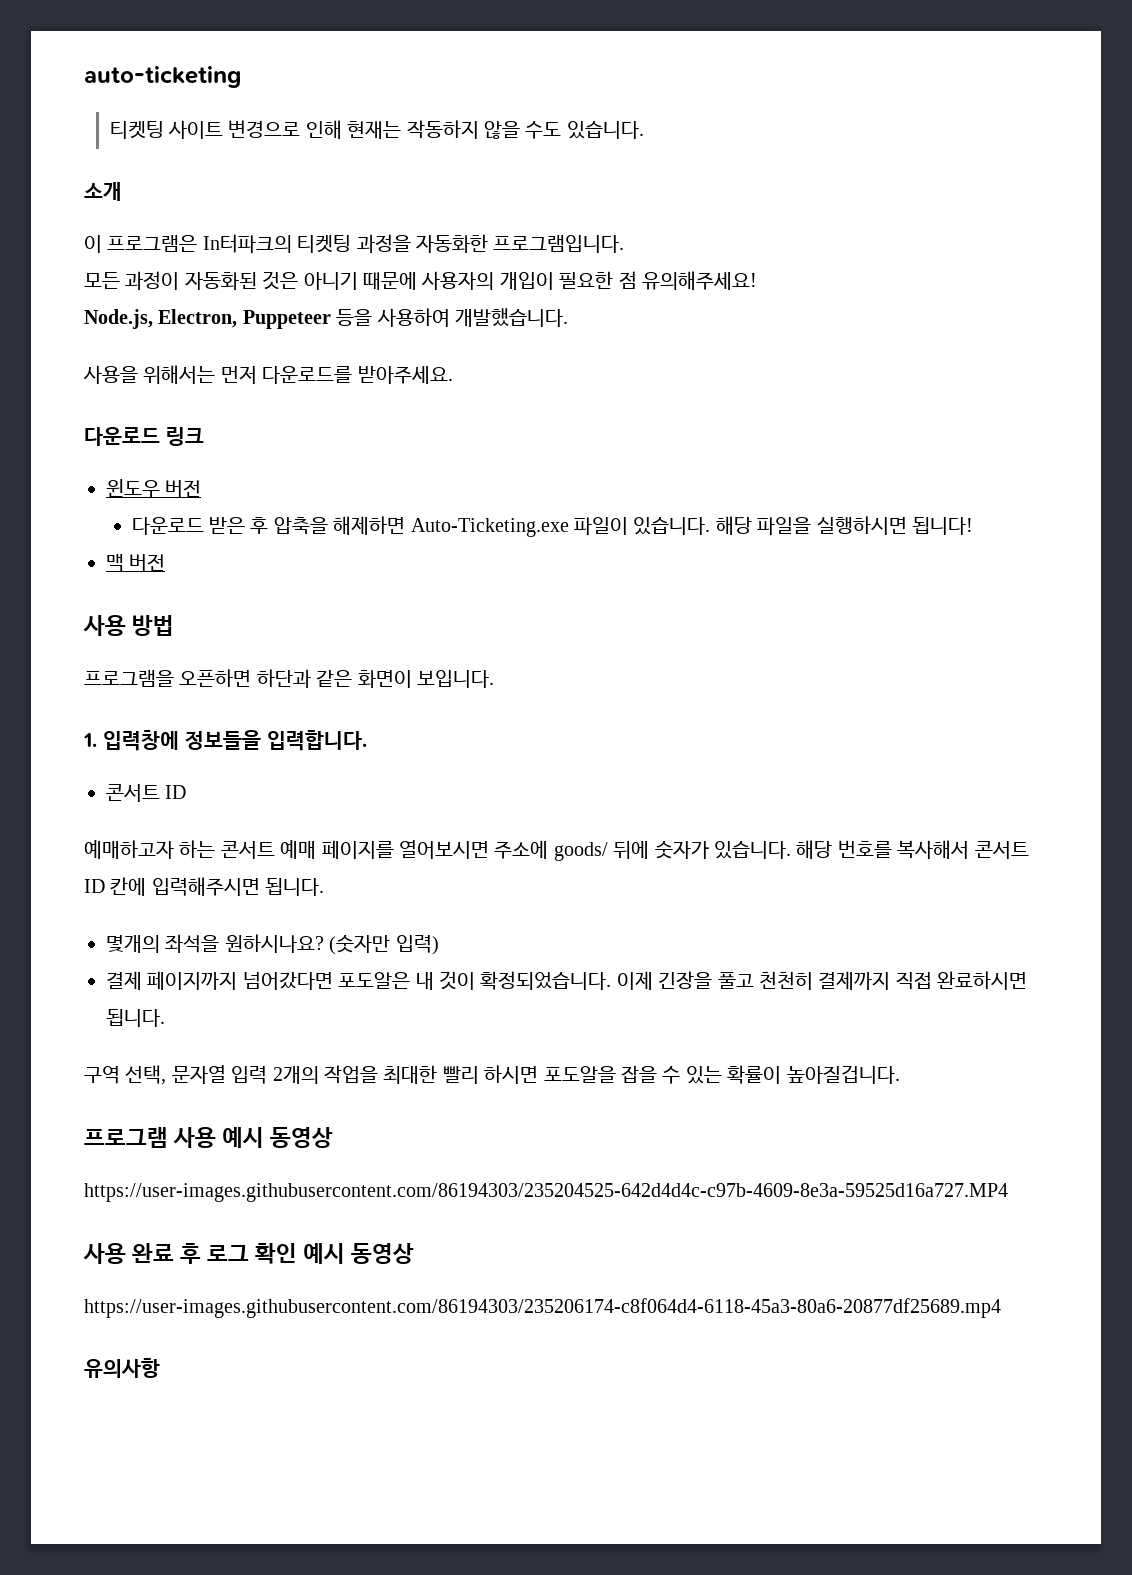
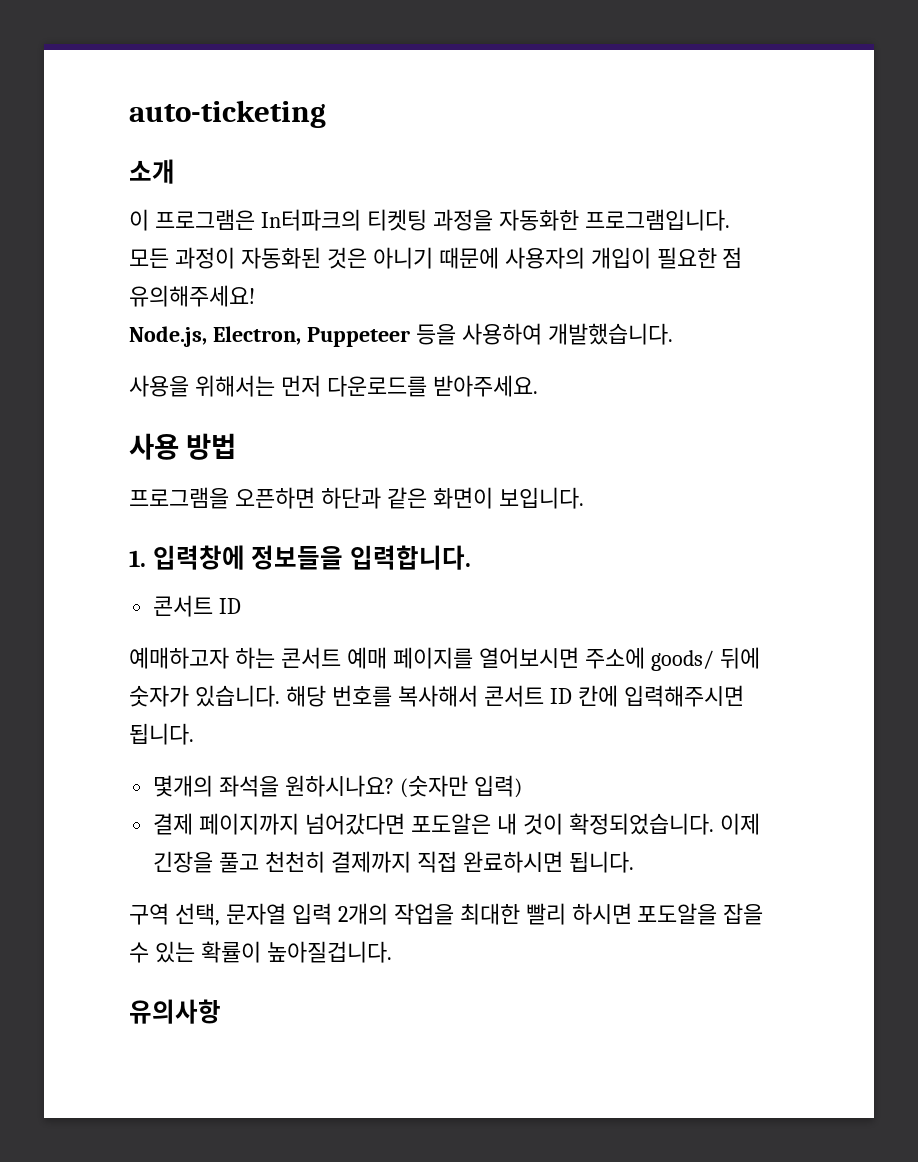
- 티켓팅 사이트 변경으로 인해 현재는 작동하지 않을 수도 있습니다.
- 다운로드 링크
- 윈도우 버전
- 다운로드 받은 후 압축을 해제하면 Auto-Ticketing.exe 파일이 있습니다. 해당 파일을 실행하시면 됩니다!
- 맥 버전
- 프로그램 사용 예시 동영상
- https://user-images.githubusercontent.com/86194303/235204525-642d4d4c-c97b-4609-8e3a-59525d16a727.MP4
- 사용 완료 후 로그 확인 예시 동영상
- https://user-images.githubusercontent.com/86194303/235206174-c8f064d4-6118-45a3-80a6-20877df25689.mp4

